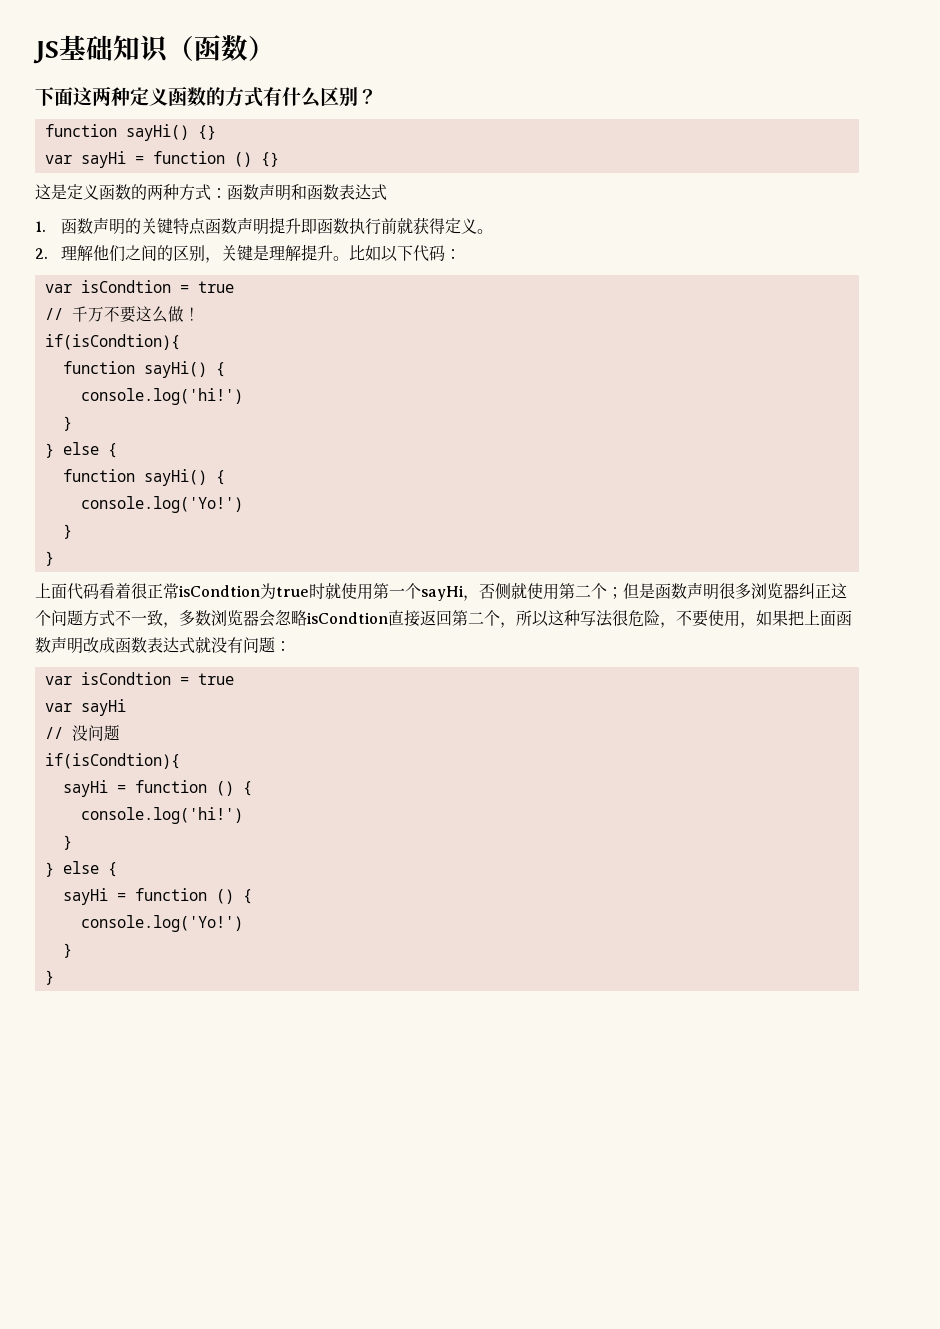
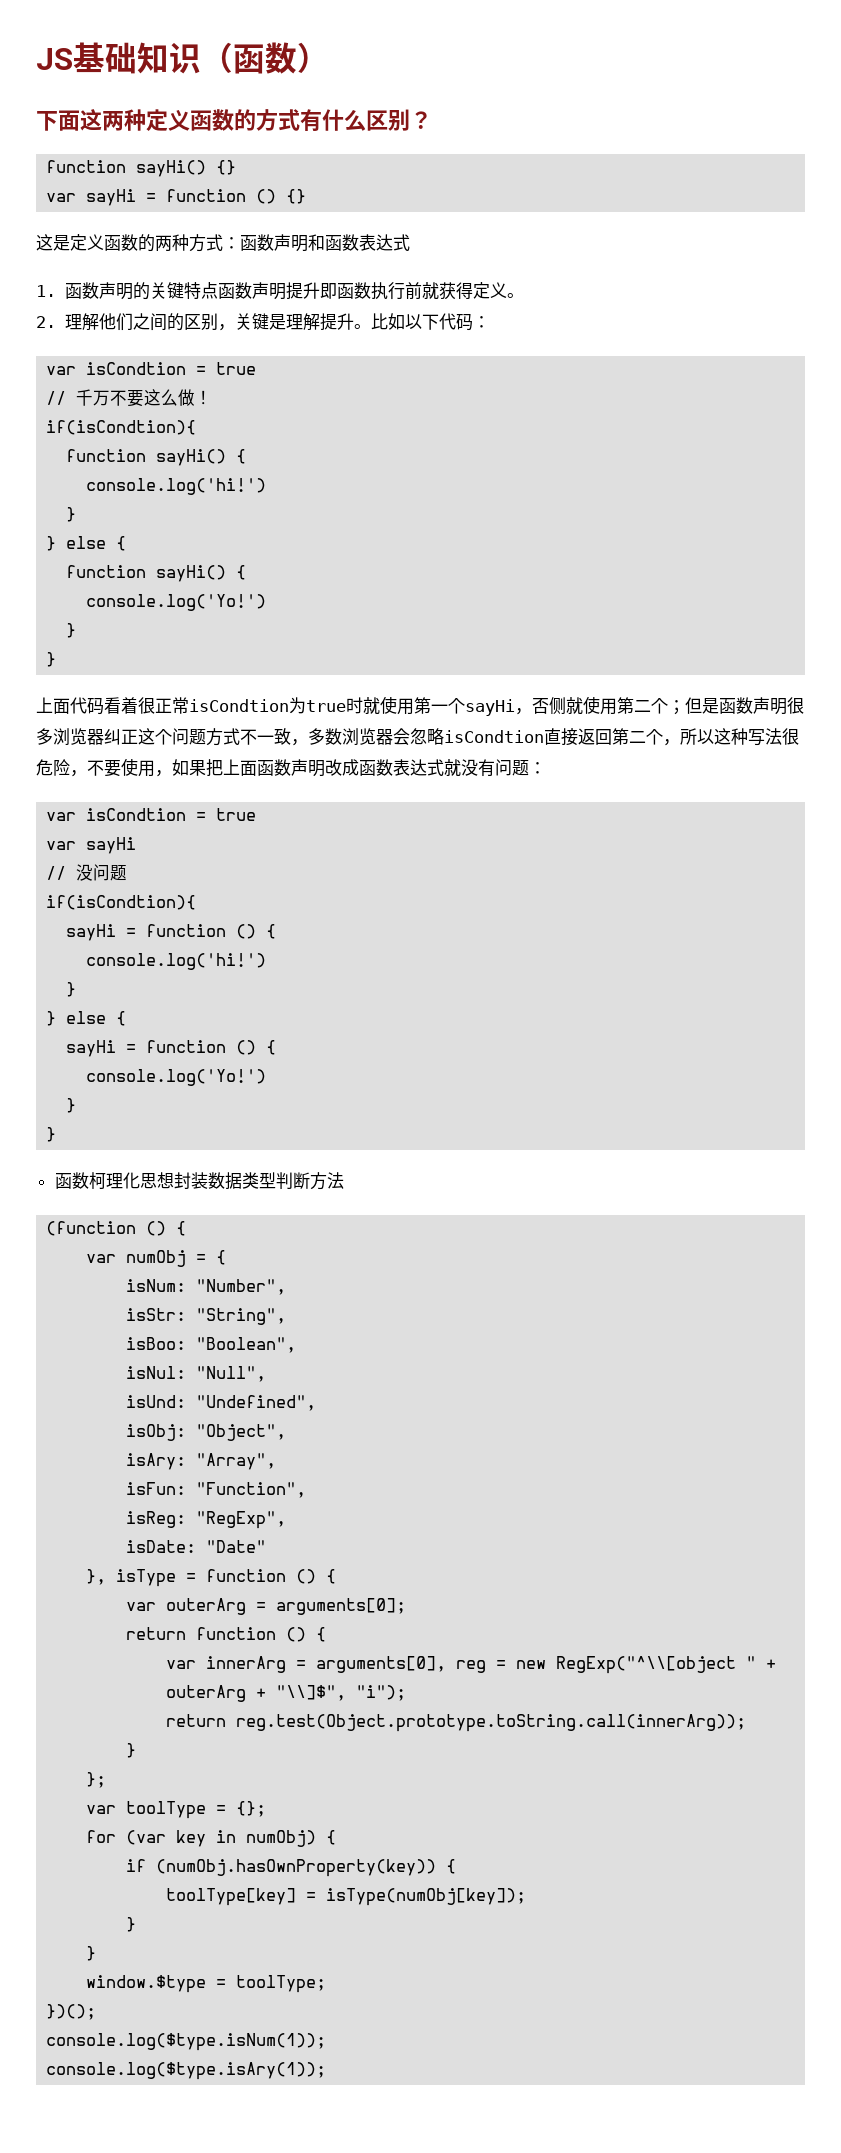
+ 函数柯理化思想封装数据类型判断方法
+ (function () {
+ var numObj = {
+ isNum: "Number",
+ isStr: "String",
+ isBoo: "Boolean",
+ isNul: "Null",
+ isUnd: "Undefined",
+ isObj: "Object",
+ isAry: "Array",
+ isFun: "Function",
+ isReg: "RegExp",
+ isDate: "Date"
+ }, isType = function () {
+ var outerArg = arguments[0];
+ return function () {
+ var innerArg = arguments[0], reg = new RegExp("^\\[object " + outerArg + "\\]$", "i");
+ return reg.test(Object.prototype.toString.call(innerArg));
+ }
+ };
+ var toolType = {};
+ for (var key in numObj) {
+ if (numObj.hasOwnProperty(key)) {
+ toolType[key] = isType(numObj[key]);
+ }
+ }
+ window.$type = toolType;
+ })();
+ console.log($type.isNum(1));
+ console.log($type.isAry(1));

